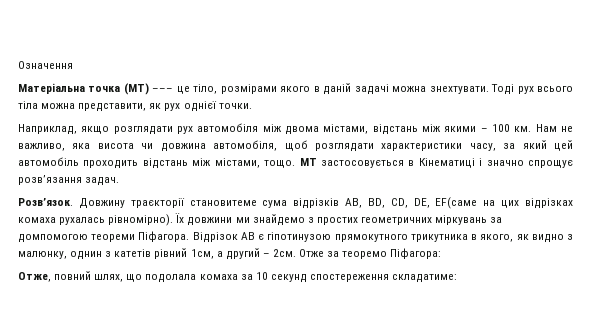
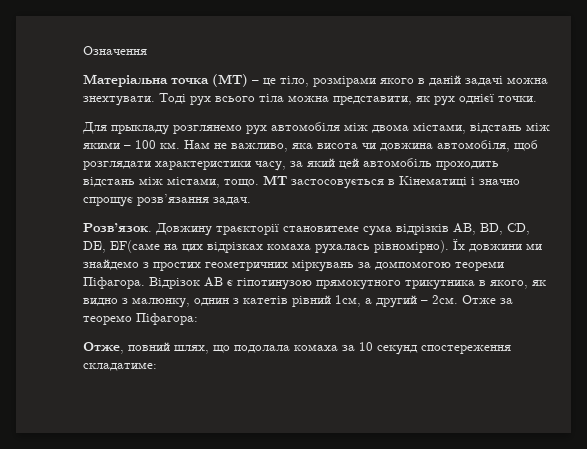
- Матерiальна точка (МТ) ––– це тiло, розмiрами якого в данiй задачi можна знехтувати.
+ Матерiальна точка (МТ) – це тiло, розмiрами якого в данiй задачi можна знехтувати.
- Наприклад, якщо розглядати рух автомобiля мiж двома мiстами, вiдстань мiж якими – 100 км.
+ Для прыкладу розглянемо рух автомобiля мiж двома мiстами, вiдстань мiж якими – 100 км.

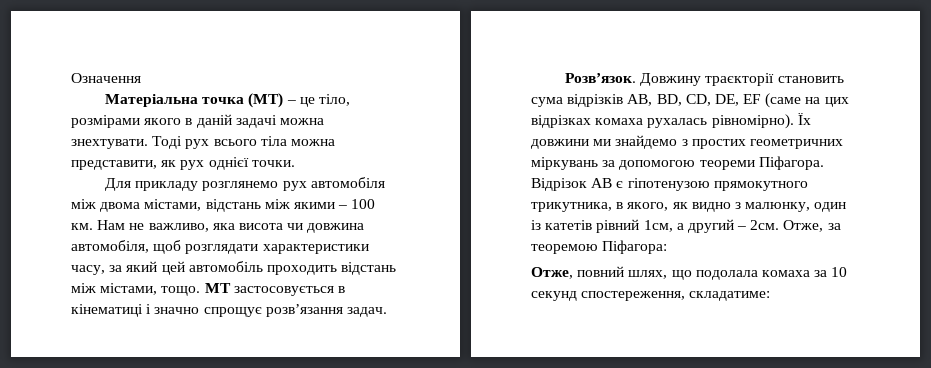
- Для прыкладу розглянемо рух автомобiля мiж двома мiстами, вiдстань мiж якими – 100 км.
+ Для прикладу розглянемо рух автомобiля мiж двома мiстами, вiдстань мiж якими – 100 км.
- МТ застосовується в Кiнематицi i значно спрощує розв’язання задач.
+ МТ застосовується в кiнематицi i значно спрощує розв’язання задач.
- Довжину траєкторiї становитеме сума вiдрiзкiв AB, BD, CD, DE, EF(саме на цих вiдрiзках комаха рухалась рiвномiрно).
+ Довжину траєкторiї становить сума вiдрiзкiв AB, BD, CD, DE, EF (саме на цих вiдрiзках комаха рухалась рiвномiрно).
- Їх довжини ми знайдемо з простих геометричних мiркувань за домпомогою теореми Пiфагора.
+ Їх довжини ми знайдемо з простих геометричних мiркувань за допомогою теореми Пiфагора.
- Вiдрiзок AB є гiпотинузою прямокутного трикутника в якого, як видно з малюнку, однин з катетiв рiвний 1см, а другий – 2см.
+ Вiдрiзок AB є гiпотенузою прямокутного трикутника, в якого, як видно з малюнку, один із катетiв рiвний 1см, а другий – 2см.
- Отже за теоремо Пiфагора:
+ Отже, за теоремою Пiфагора:
- Отже, повний шлях, що подолала комаха за 10 секунд спостереження складатиме:
+ Отже, повний шлях, що подолала комаха за 10 секунд спостереження, складатиме:

